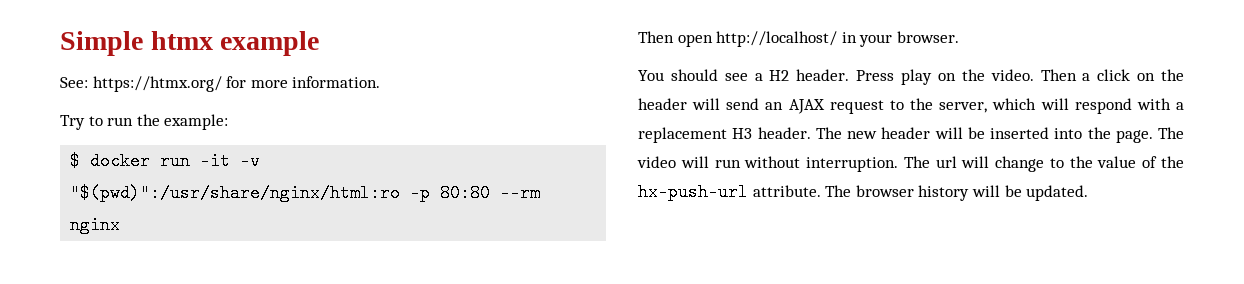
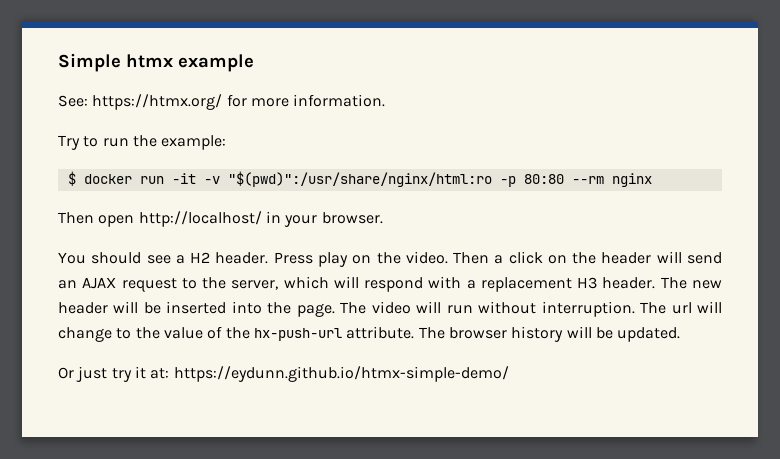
+ Or just try it at: https://eydunn.github.io/htmx-simple-demo/

